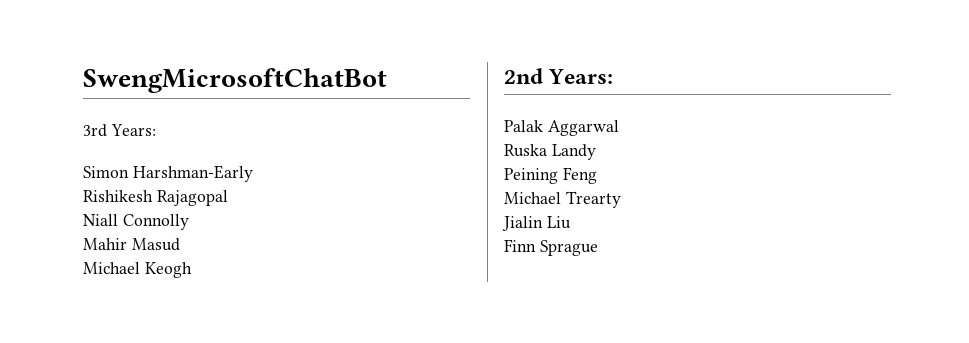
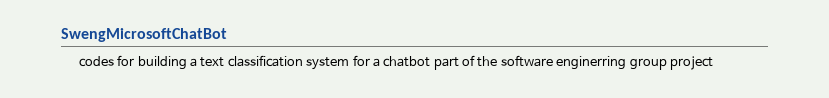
- 3rd Years:
- Simon Harshman-Early
- Rishikesh Rajagopal
- Niall Connolly
- Mahir Masud
- Michael Keogh
- 2nd Years:
- Palak Aggarwal
- Ruska Landy
- Peining Feng
- Michael Trearty
- Jialin Liu
- Finn Sprague
+ codes for building a text classification system for a chatbot part of the software enginerring group project

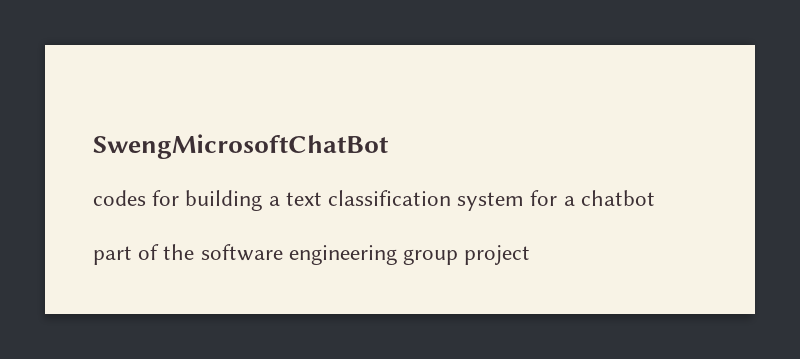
- codes for building a text classification system for a chatbot part of the software enginerring group project
+ codes for building a text classification system for a chatbot
+ part of the software engineering group project

